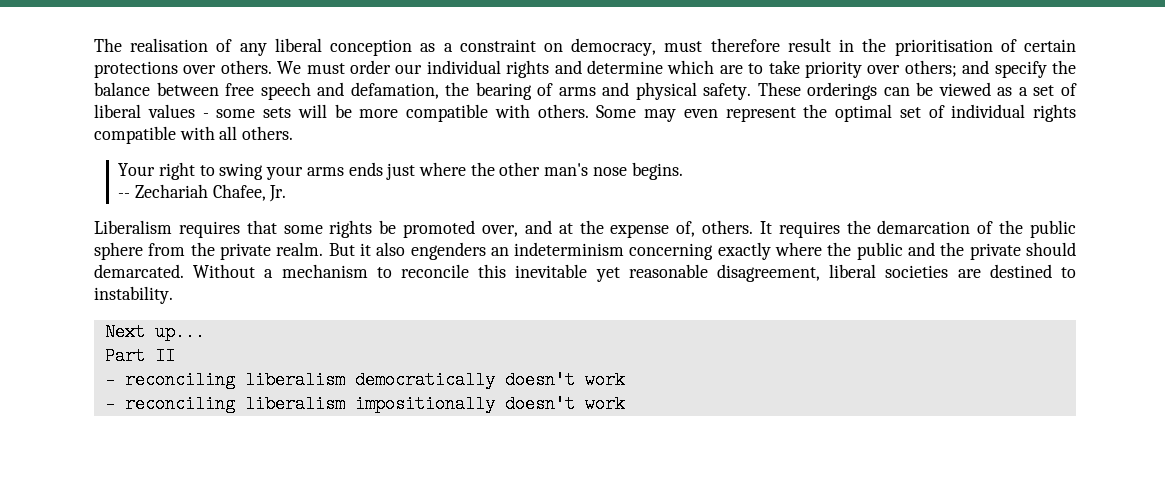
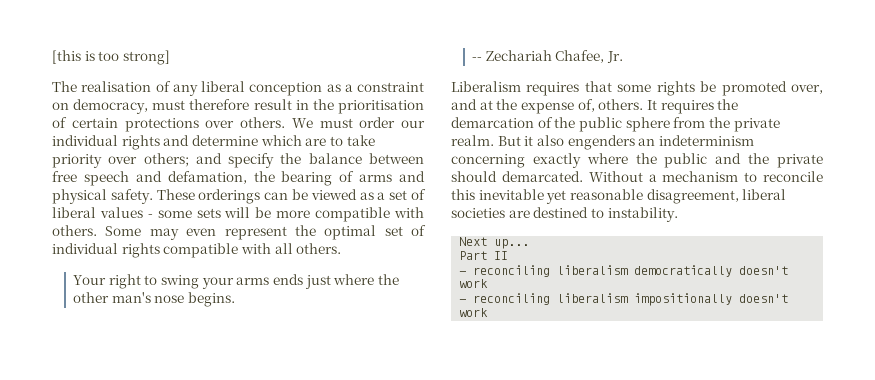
+ [this is too strong]

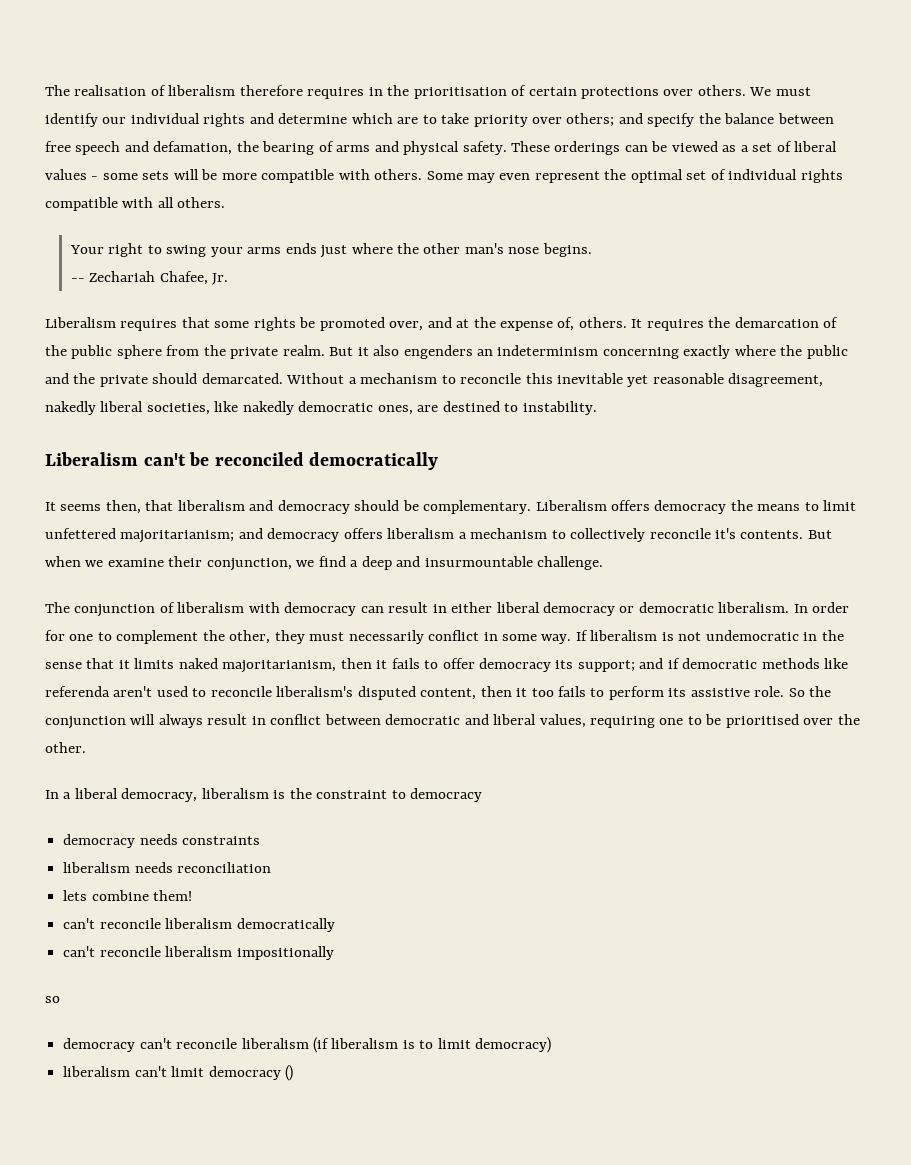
- [this is too strong]
- The realisation of any liberal conception as a constraint on democracy, must therefore result in the prioritisation of certain protections over others.
+ The realisation of liberalism therefore requires in the prioritisation of certain protections over others.
- We must order our individual rights and determine which are to take priority over others; and specify the balance between free speech and defamation, the bearing of arms and physical safety.
+ We must identify our individual rights and determine which are to take priority over others; and specify the balance between free speech and defamation, the bearing of arms and physical safety.
- Without a mechanism to reconcile this inevitable yet reasonable disagreement, liberal societies are destined to instability.
- Next up...
- Part II
- - reconciling liberalism democratically doesn't work
- - reconciling liberalism impositionally doesn't work
+ Without a mechanism to reconcile this inevitable yet reasonable disagreement, nakedly liberal societies, like nakedly democratic ones, are destined to instability.
+ Liberalism can't be reconciled democratically
+ It seems then, that liberalism and democracy should be complementary. Liberalism offers democracy the means to limit unfettered majoritarianism; and democracy offers liberalism a mechanism to collectively reconcile it's contents. But when we examine their conjunction, we find a deep and insurmountable challenge.
+ The conjunction of liberalism with democracy can result in either liberal democracy or democratic liberalism. In order for one to complement the other, they must necessarily conflict in some way. If liberalism is not undemocratic in the sense that it limits naked majoritarianism, then it fails to offer democracy its support; and if democratic methods like referenda aren't used to reconcile liberalism's disputed content, then it too fails to perform its assistive role. So the conjunction will always result in conflict between democratic and liberal values, requiring one to be prioritised over the other.
+ In a liberal democracy, liberalism is the constraint to democracy
+ democracy needs constraints
+ liberalism needs reconciliation
+ lets combine them!
+ can't reconcile liberalism democratically
+ can't reconcile liberalism impositionally
+ so
+ democracy can't reconcile liberalism (if liberalism is to limit democracy)
+ liberalism can't limit democracy ()

